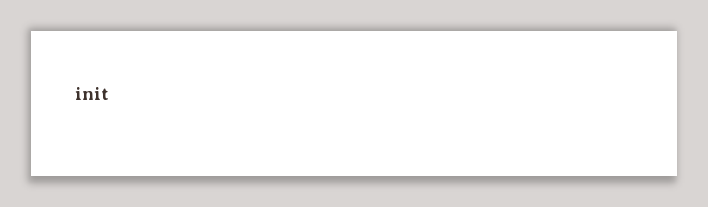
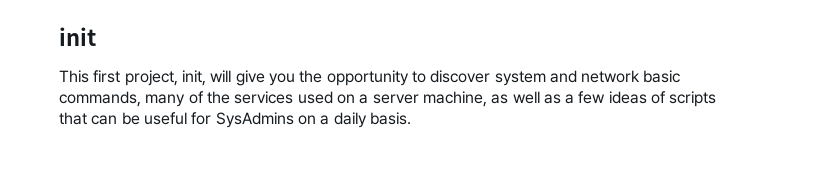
+ This first project, init, will give you the opportunity to discover system and network basic commands, many of the services used on a server machine, as well as a few ideas of scripts that can be useful for SysAdmins on a daily basis.

